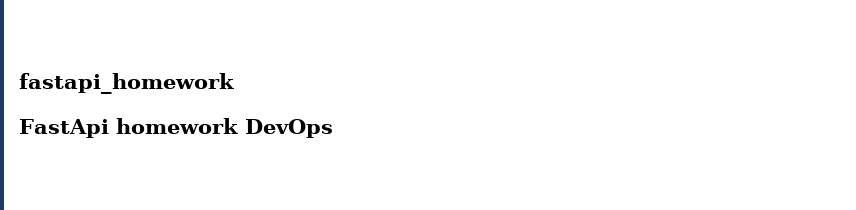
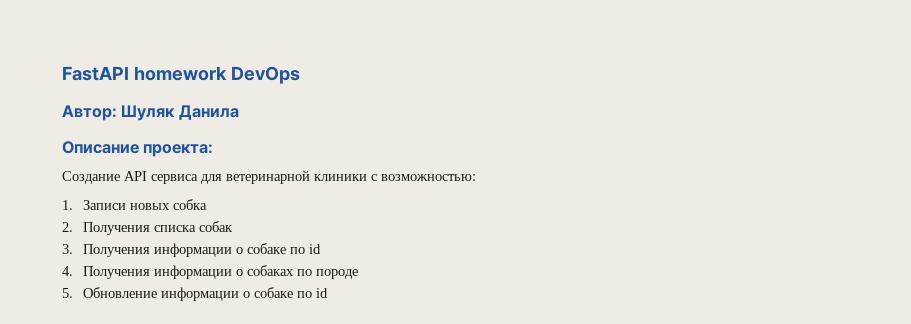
- fastapi_homework
- FastApi homework DevOps
+ FastAPI homework DevOps
+ Автор: Шуляк Данила
+ Описание проекта:
+ Создание API сервиса для ветеринарной клиники с возможностью:
+ 1. Записи новых собка
+ 2. Получения списка собак
+ 3. Получения информации о собаке по id
+ 4. Получения информации о собаках по породе
+ 5. Обновление информации о собаке по id

